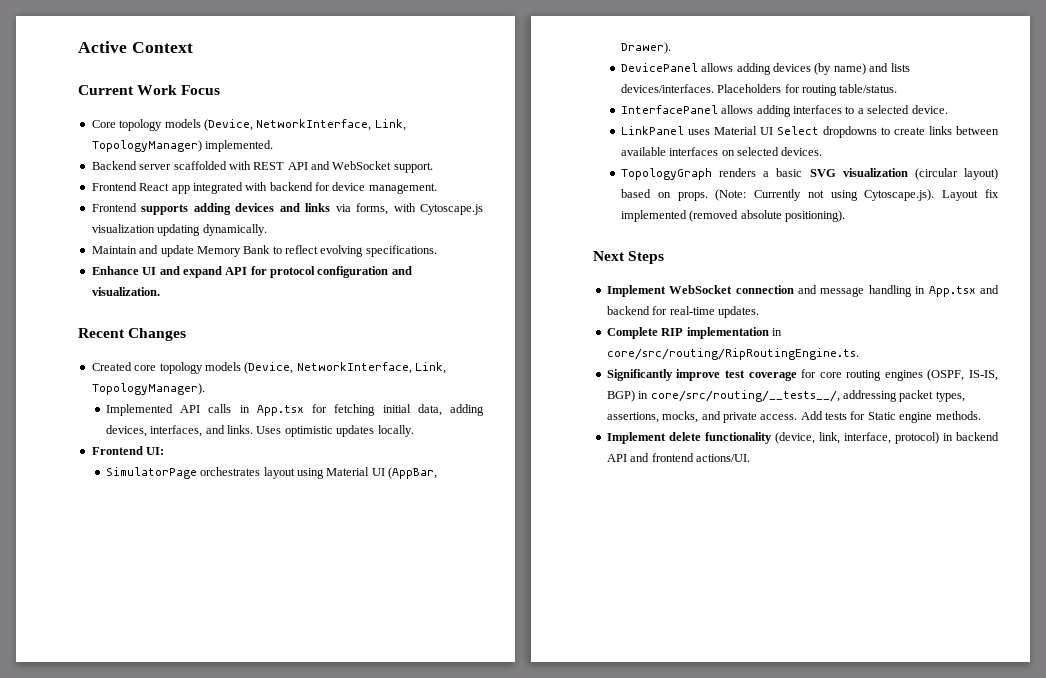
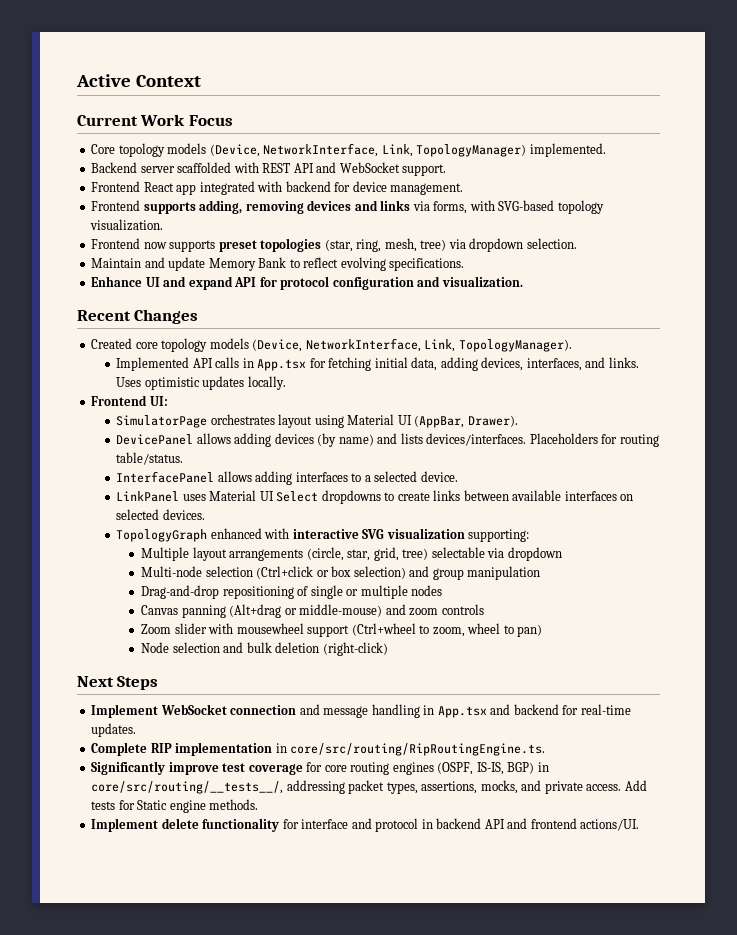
- Frontend supports adding devices and links via forms, with Cytoscape.js visualization updating dynamically.
+ Frontend supports adding, removing devices and links via forms, with SVG-based topology visualization.
+ Frontend now supports preset topologies (star, ring, mesh, tree) via dropdown selection.
- TopologyGraph renders a basic SVG visualization (circular layout) based on props. (Note: Currently not using Cytoscape.js). Layout fix implemented (removed absolute positioning).
+ TopologyGraph enhanced with interactive SVG visualization supporting:
+ Multiple layout arrangements (circle, star, grid, tree) selectable via dropdown
+ Multi-node selection (Ctrl+click or box selection) and group manipulation
+ Drag-and-drop repositioning of single or multiple nodes
+ Canvas panning (Alt+drag or middle-mouse) and zoom controls
+ Zoom slider with mousewheel support (Ctrl+wheel to zoom, wheel to pan)
+ Node selection and bulk deletion (right-click)
- Implement delete functionality (device, link, interface, protocol) in backend API and frontend actions/UI.
+ Implement delete functionality for interface and protocol in backend API and frontend actions/UI.

